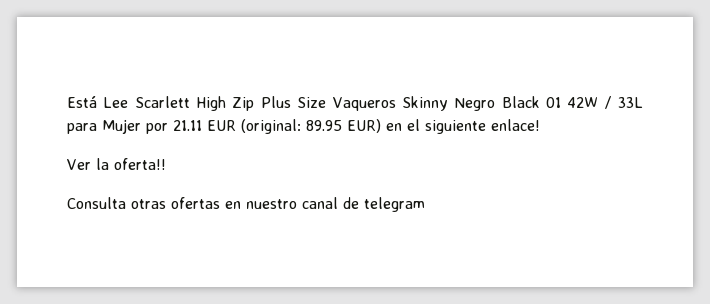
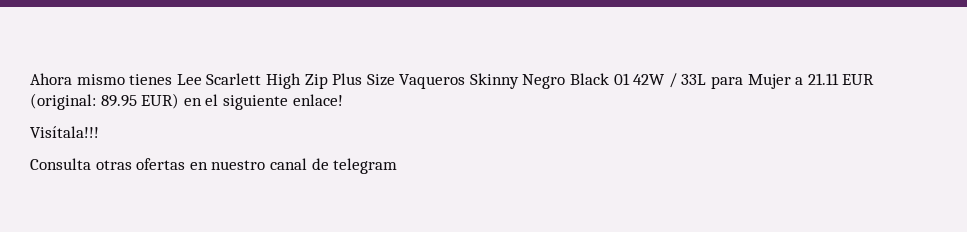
- Está Lee Scarlett High Zip Plus Size Vaqueros Skinny Negro Black 01 42W / 33L para Mujer por 21.11 EUR (original: 89.95 EUR) en el siguiente enlace!
+ Ahora mismo tienes Lee Scarlett High Zip Plus Size Vaqueros Skinny Negro Black 01 42W / 33L para Mujer a 21.11 EUR (original: 89.95 EUR) en el siguiente enlace!
- Ver la oferta!!
+ Visítala!!!

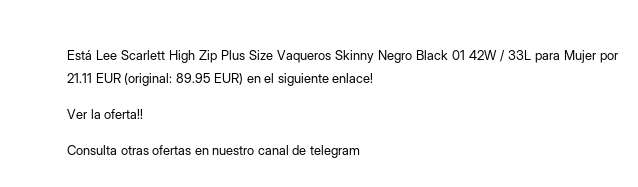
- Ahora mismo tienes Lee Scarlett High Zip Plus Size Vaqueros Skinny Negro Black 01 42W / 33L para Mujer a 21.11 EUR (original: 89.95 EUR) en el siguiente enlace!
+ Está Lee Scarlett High Zip Plus Size Vaqueros Skinny Negro Black 01 42W / 33L para Mujer por 21.11 EUR (original: 89.95 EUR) en el siguiente enlace!
- Visítala!!!
+ Ver la oferta!!

